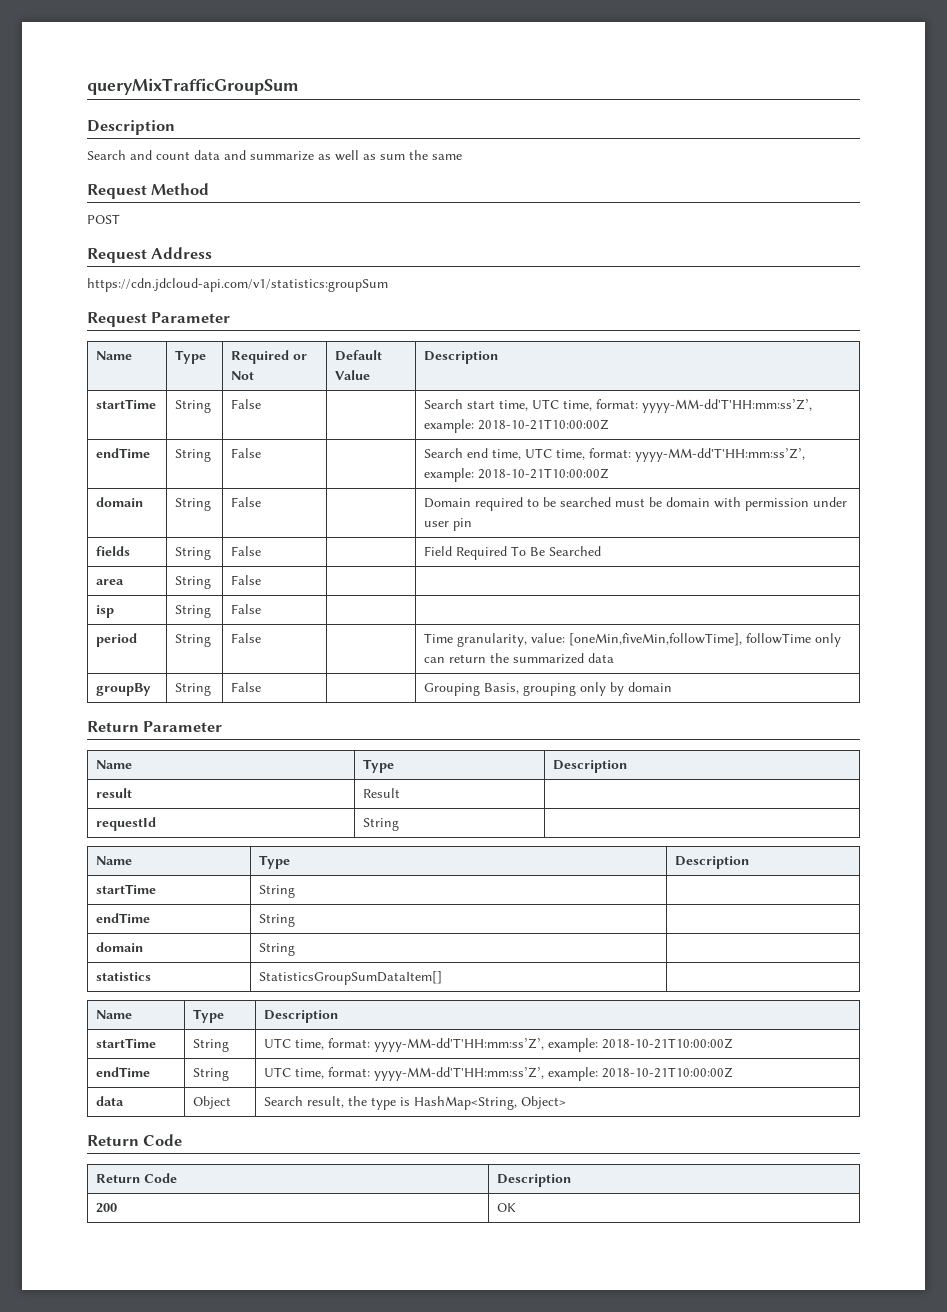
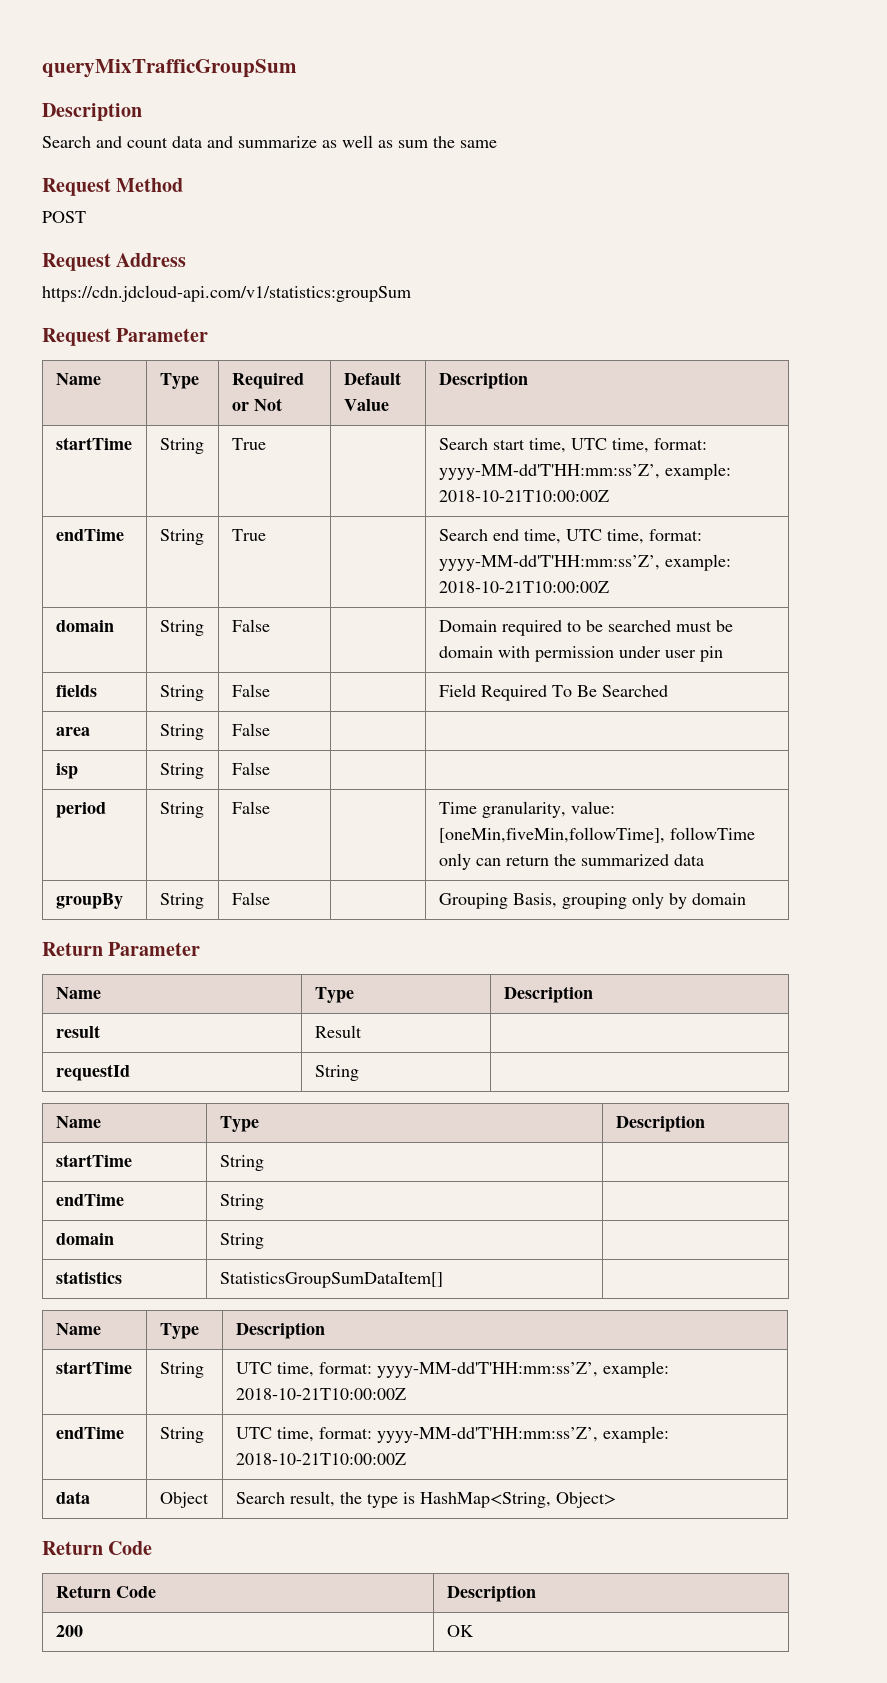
- startTime | String | False | | Search start time, UTC time, format: yyyy-MM-dd'T'HH:mm:ss’Z’, example: 2018-10-21T10:00:00Z
+ startTime | String | True | | Search start time, UTC time, format: yyyy-MM-dd'T'HH:mm:ss’Z’, example: 2018-10-21T10:00:00Z
- endTime | String | False | | Search end time, UTC time, format: yyyy-MM-dd'T'HH:mm:ss’Z’, example: 2018-10-21T10:00:00Z
+ endTime | String | True | | Search end time, UTC time, format: yyyy-MM-dd'T'HH:mm:ss’Z’, example: 2018-10-21T10:00:00Z

